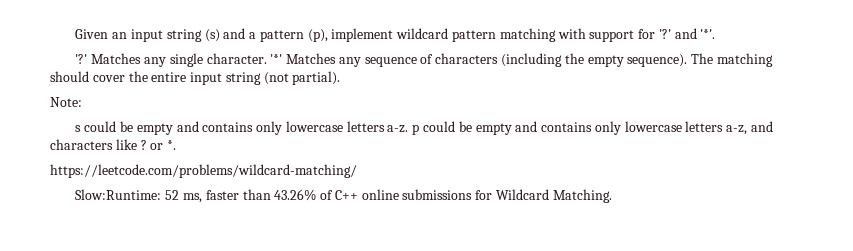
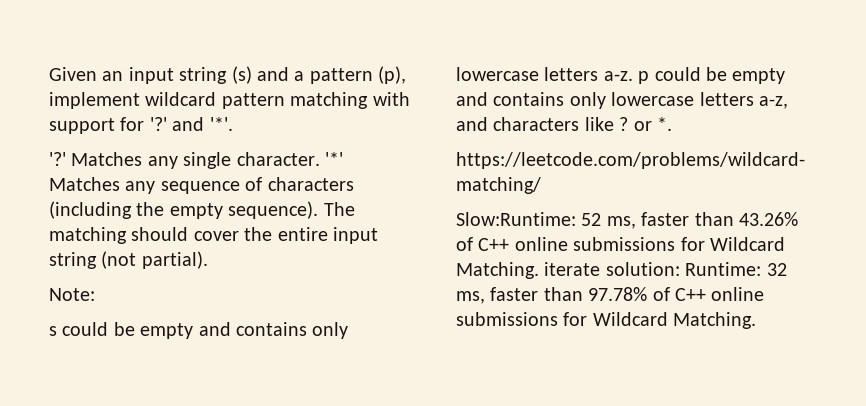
- Slow:Runtime: 52 ms, faster than 43.26% of C++ online submissions for Wildcard Matching.
+ Slow:Runtime: 52 ms, faster than 43.26% of C++ online submissions for Wildcard Matching. iterate solution: Runtime: 32 ms, faster than 97.78% of C++ online submissions for Wildcard Matching.

